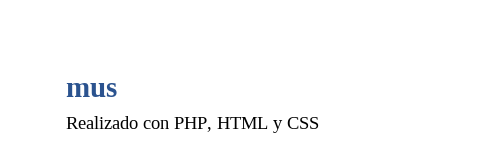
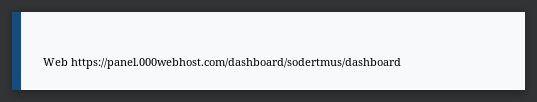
- mus
- Realizado con PHP, HTML y CSS
+ Web https://panel.000webhost.com/dashboard/sodertmus/dashboard

